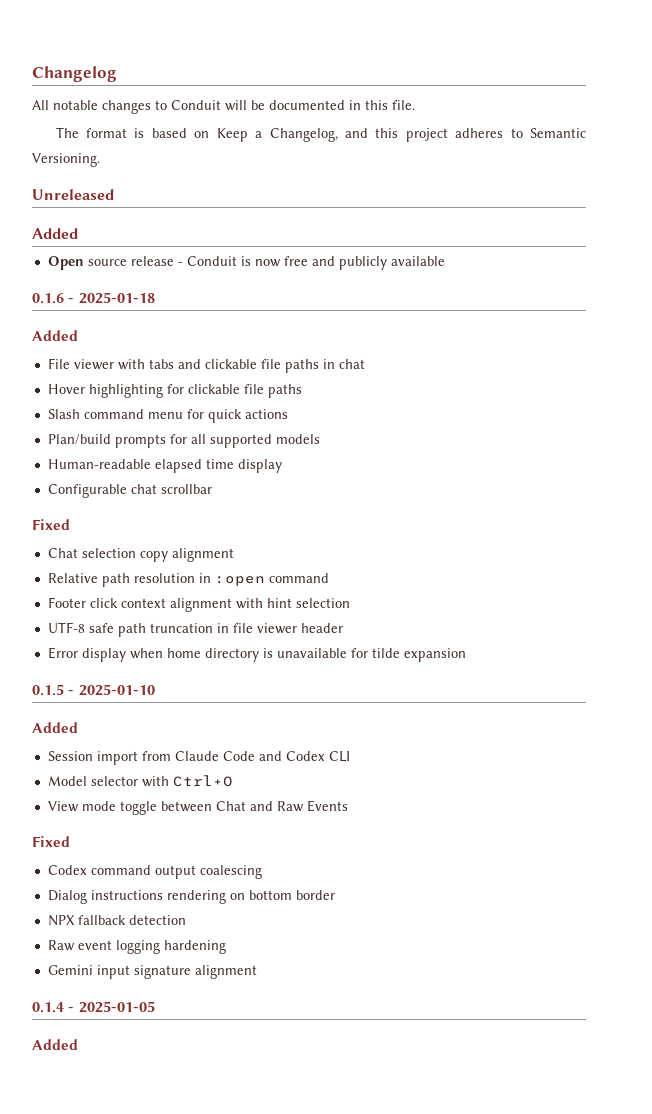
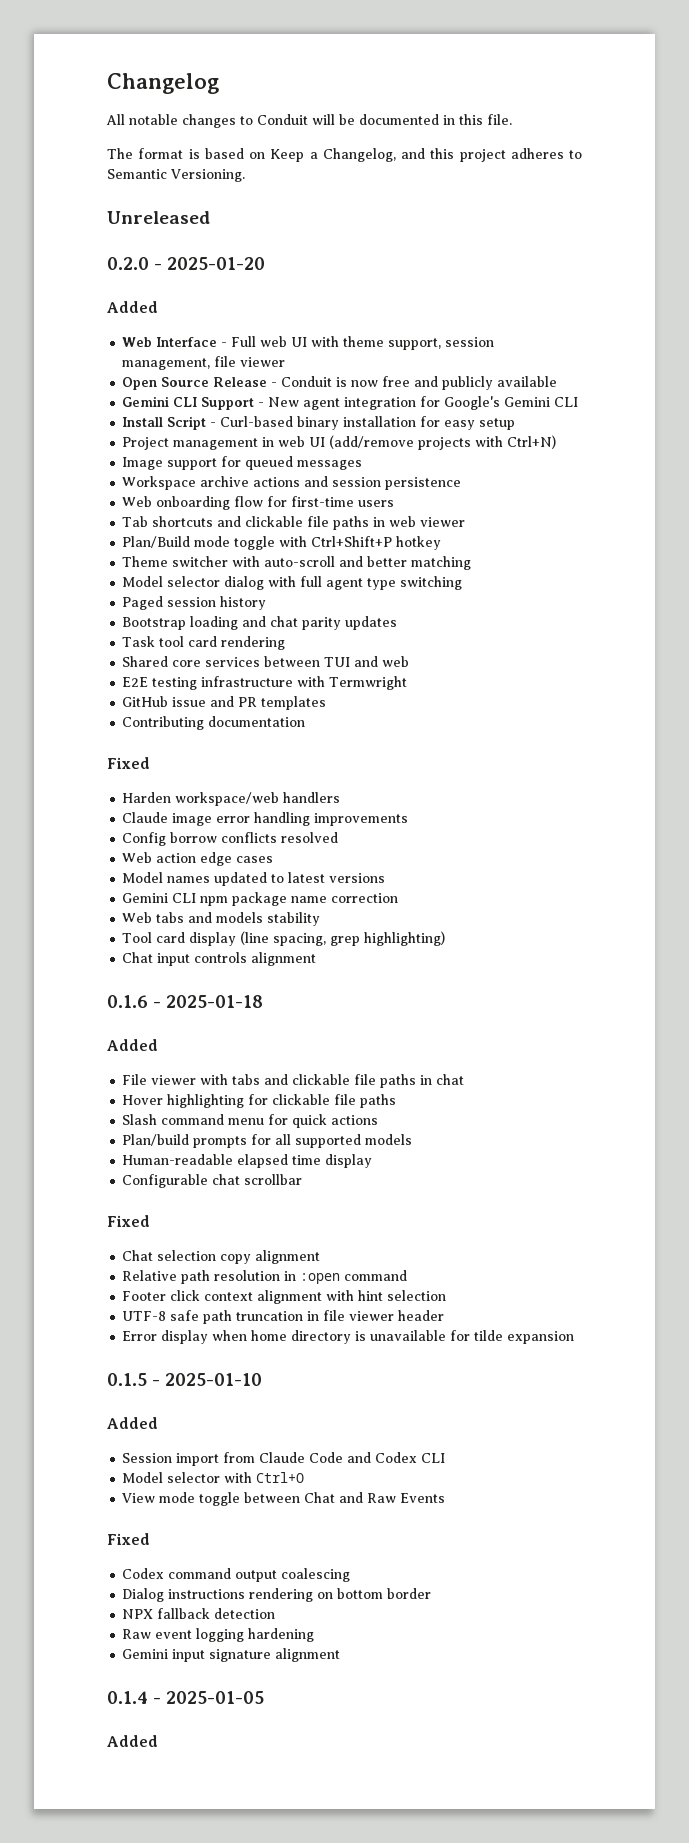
  Unreleased
+ 0.2.0 - 2025-01-20
  Added
+ Web Interface - Full web UI with theme support, session management, file viewer
- Open source release - Conduit is now free and publicly available
+ Open Source Release - Conduit is now free and publicly available
+ Gemini CLI Support - New agent integration for Google's Gemini CLI
+ Install Script - Curl-based binary installation for easy setup
+ Project management in web UI (add/remove projects with Ctrl+N)
+ Image support for queued messages
+ Workspace archive actions and session persistence
+ Web onboarding flow for first-time users
+ Tab shortcuts and clickable file paths in web viewer
+ Plan/Build mode toggle with Ctrl+Shift+P hotkey
+ Theme switcher with auto-scroll and better matching
+ Model selector dialog with full agent type switching
+ Paged session history
+ Bootstrap loading and chat parity updates
+ Task tool card rendering
+ Shared core services between TUI and web
+ E2E testing infrastructure with Termwright
+ GitHub issue and PR templates
+ Contributing documentation
+ Fixed
+ Harden workspace/web handlers
+ Claude image error handling improvements
+ Config borrow conflicts resolved
+ Web action edge cases
+ Model names updated to latest versions
+ Gemini CLI npm package name correction
+ Web tabs and models stability
+ Tool card display (line spacing, grep highlighting)
+ Chat input controls alignment

